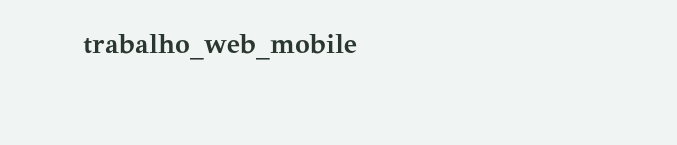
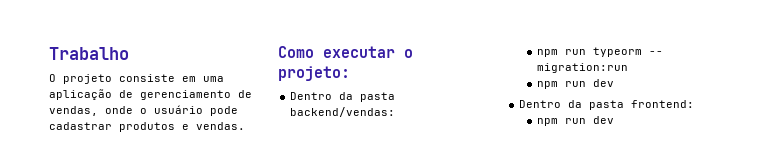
- trabalho_web_mobile
+ Trabalho
+ O projeto consiste em uma aplicação de gerenciamento de vendas, onde o usuário pode cadastrar produtos e vendas.
+ Como executar o projeto:
+ Dentro da pasta backend/vendas:
+ npm run typeorm -- migration:run
+ npm run dev
+ Dentro da pasta frontend:
+ npm run dev

